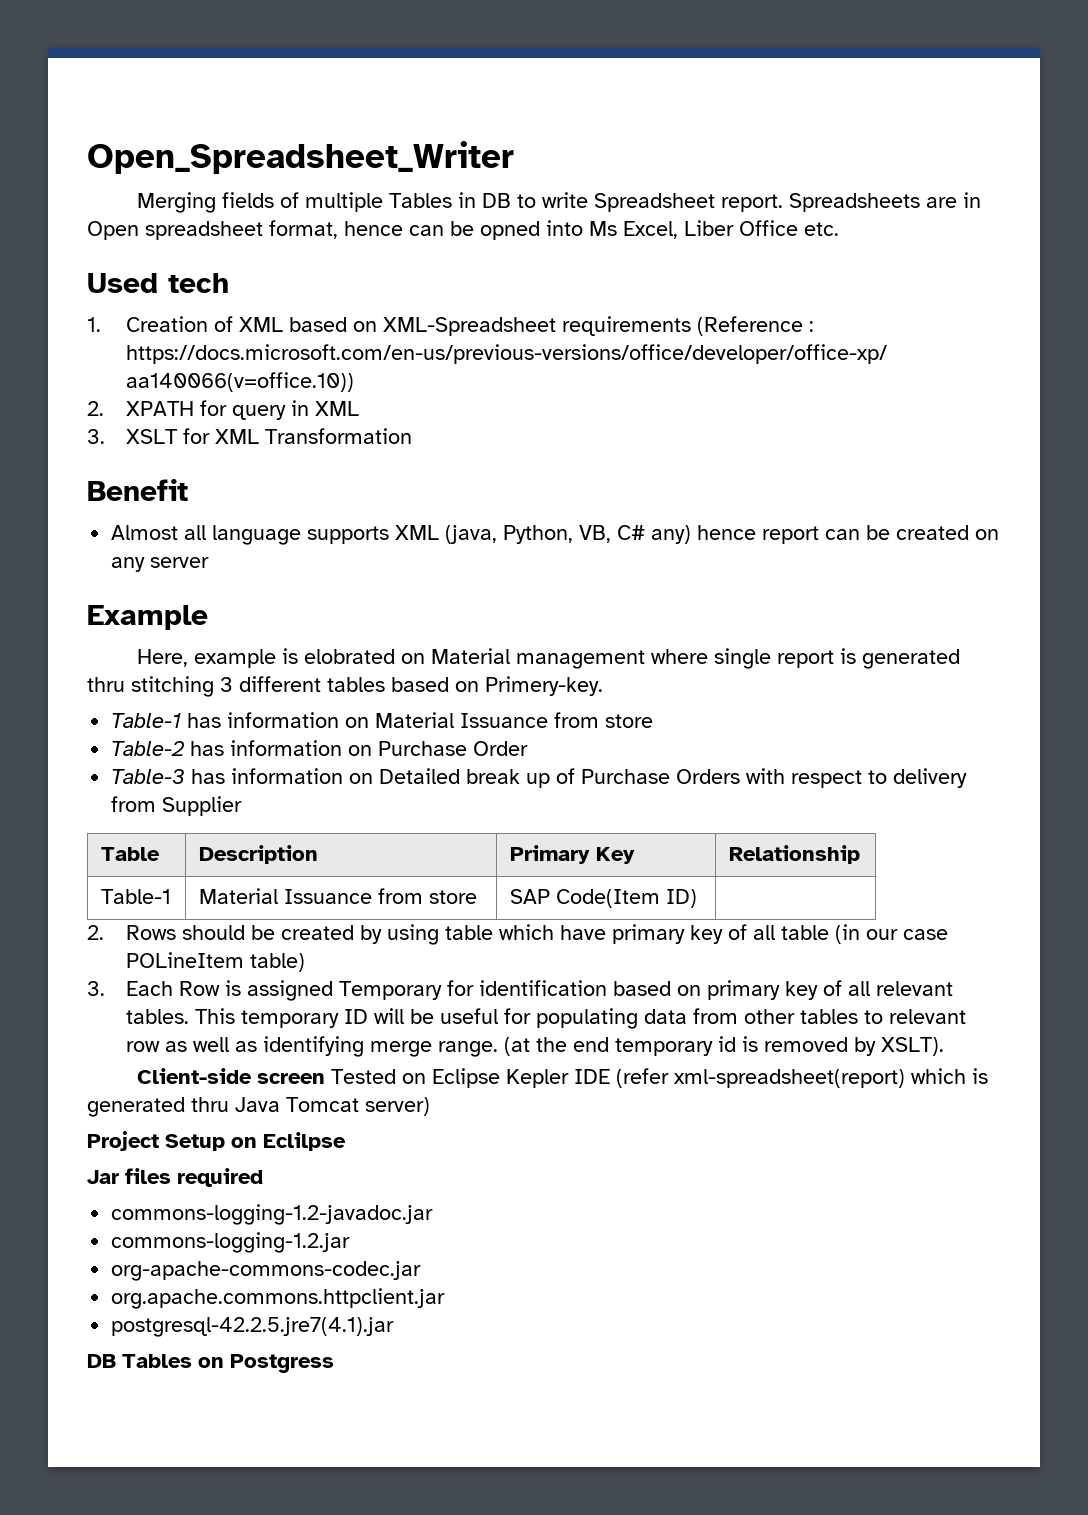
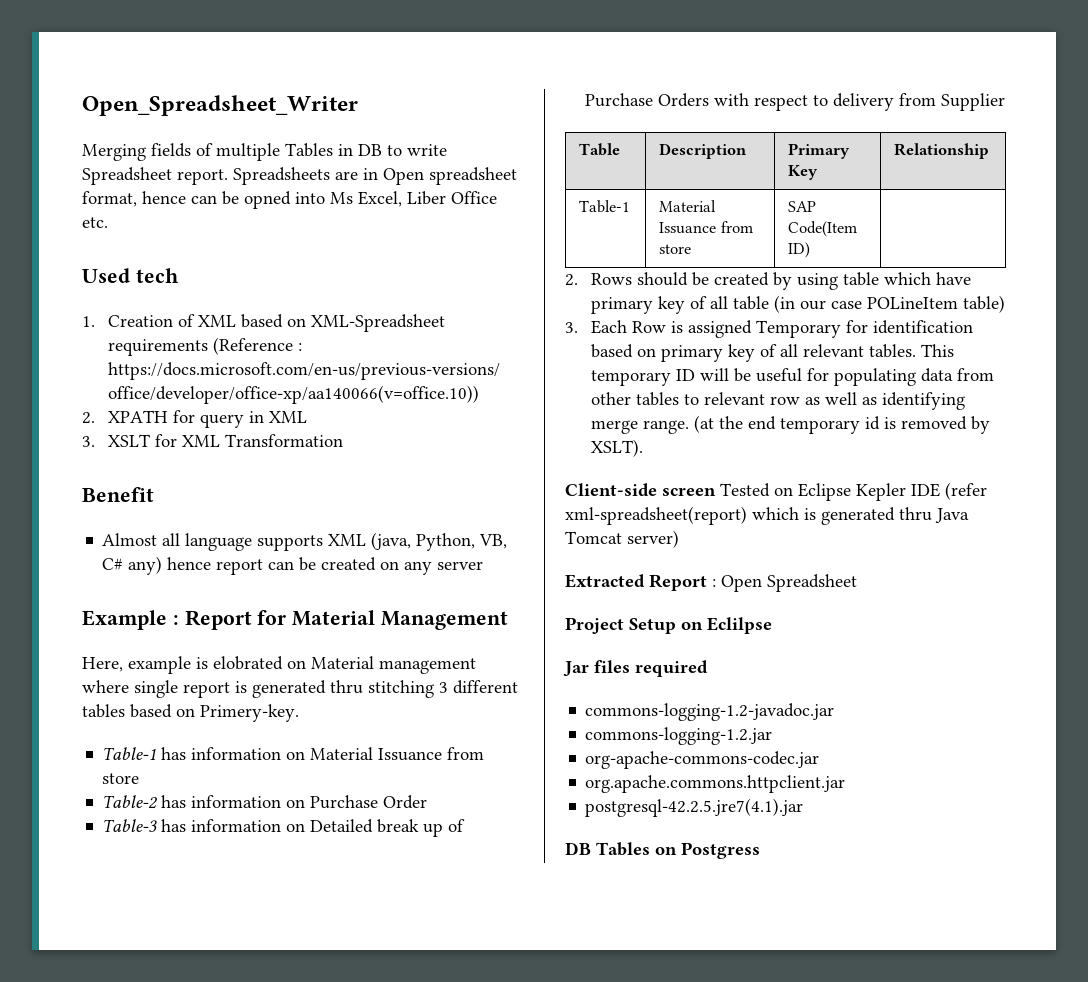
- Example
+ Example : Report for Material Management
+ Extracted Report : Open Spreadsheet

